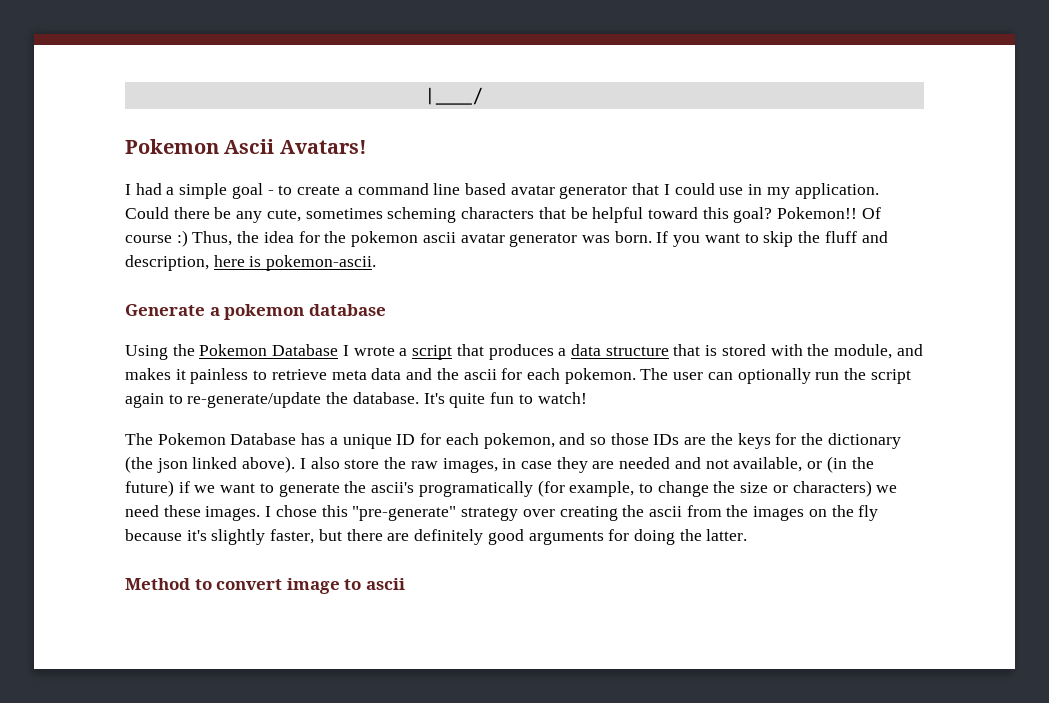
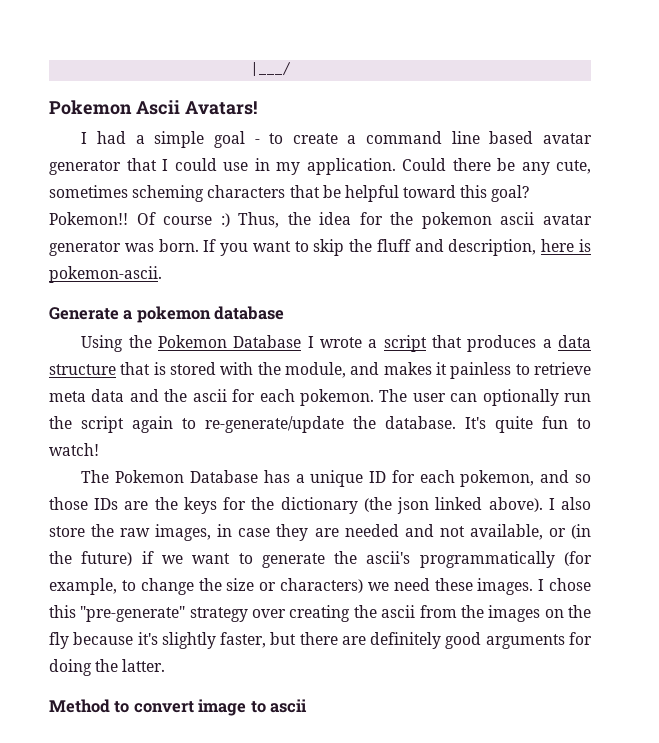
- I also store the raw images, in case they are needed and not available, or (in the future) if we want to generate the ascii's programatically (for example, to change the size or characters) we need these images.
+ I also store the raw images, in case they are needed and not available, or (in the future) if we want to generate the ascii's programmatically (for example, to change the size or characters) we need these images.

